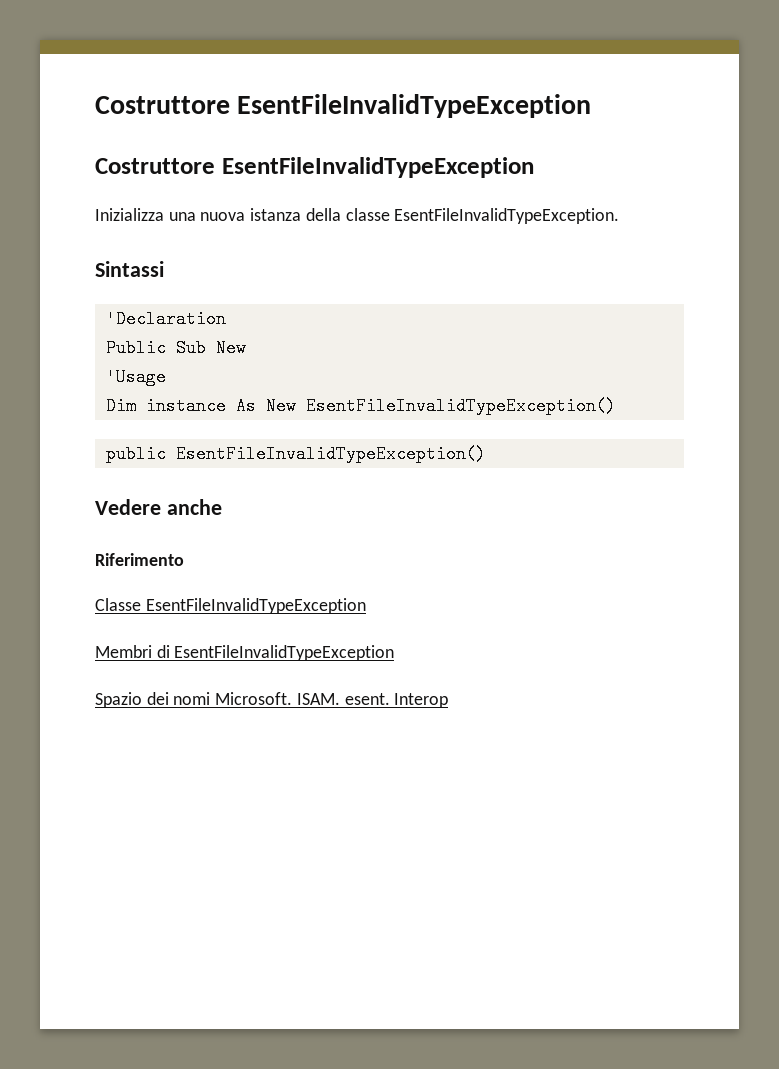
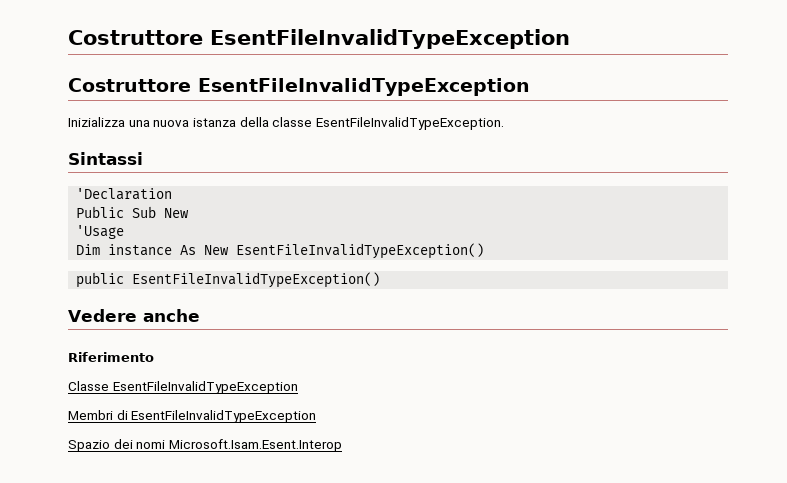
- Spazio dei nomi Microsoft. ISAM. esent. Interop
+ Spazio dei nomi Microsoft.Isam.Esent.Interop

